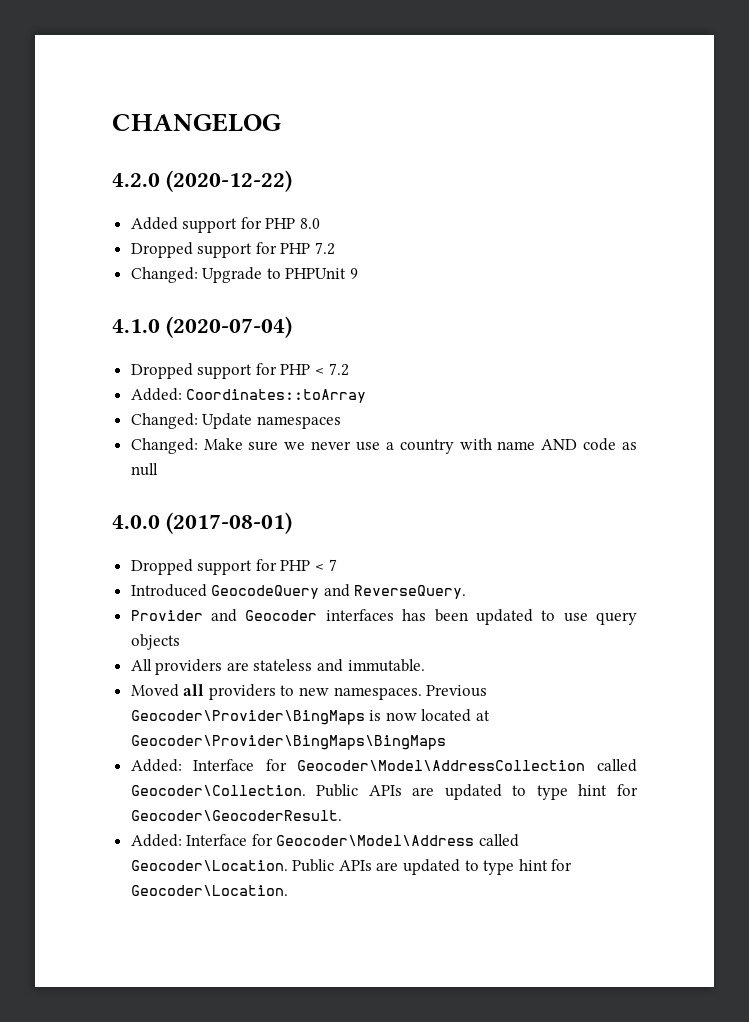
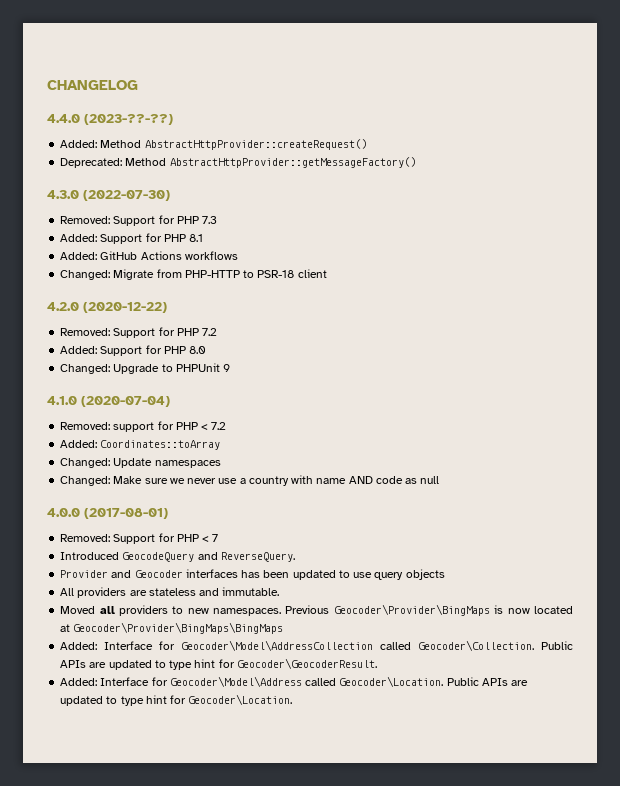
+ 4.4.0 (2023-??-??)
+ Added: Method AbstractHttpProvider::createRequest()
+ Deprecated: Method AbstractHttpProvider::getMessageFactory()
+ 4.3.0 (2022-07-30)
+ Removed: Support for PHP 7.3
+ Added: Support for PHP 8.1
+ Added: GitHub Actions workflows
+ Changed: Migrate from PHP-HTTP to PSR-18 client
  4.2.0 (2020-12-22)
- Added support for PHP 8.0
- Dropped support for PHP 7.2
+ Removed: Support for PHP 7.2
+ Added: Support for PHP 8.0
- Dropped support for PHP < 7.2
+ Removed: support for PHP < 7.2
- Dropped support for PHP < 7
+ Removed: Support for PHP < 7

